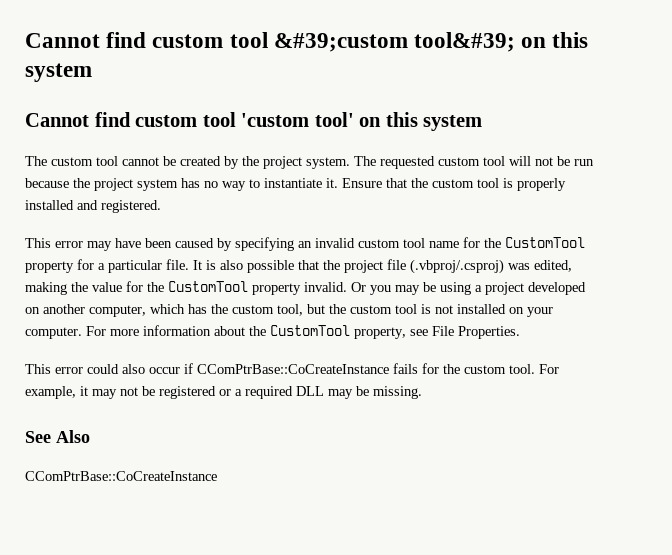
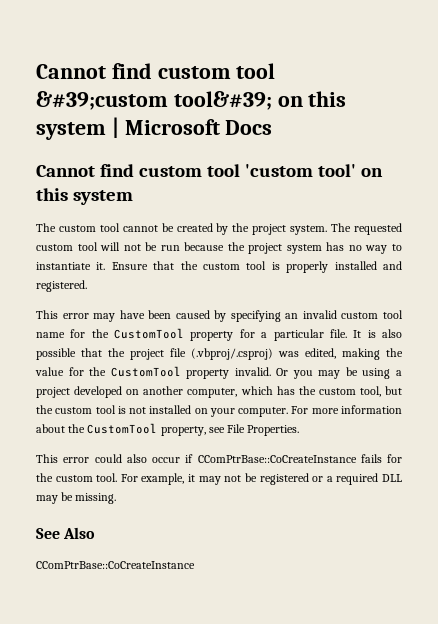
- Cannot find custom tool &#39;custom tool&#39; on this system
+ Cannot find custom tool &#39;custom tool&#39; on this system | Microsoft Docs

